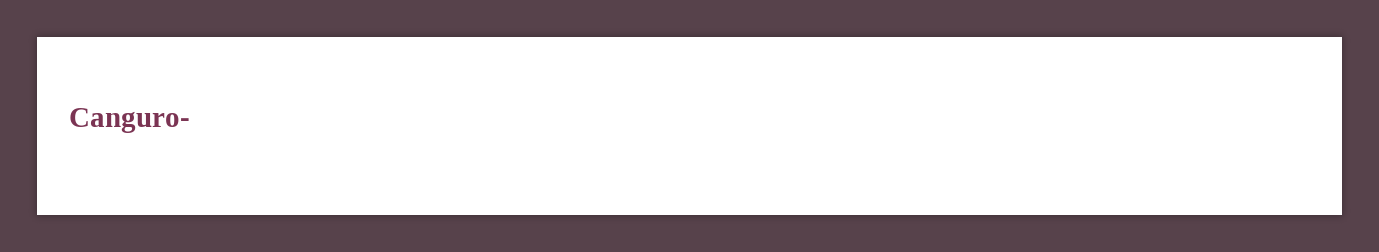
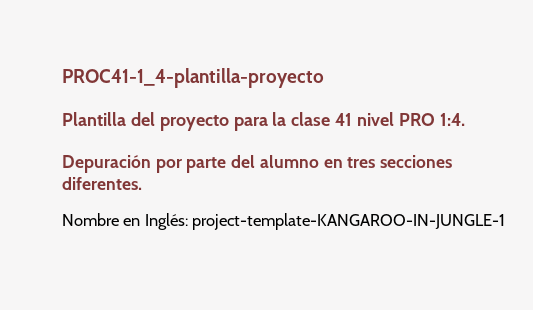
- Canguro-
+ PROC41-1_4-plantilla-proyecto
+ Plantilla del proyecto para la clase 41 nivel PRO 1:4.
+ Depuración por parte del alumno en tres secciones diferentes.
+ Nombre en Inglés: project-template-KANGAROO-IN-JUNGLE-1

